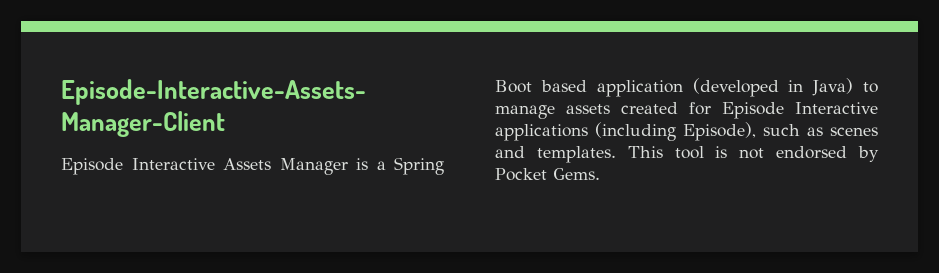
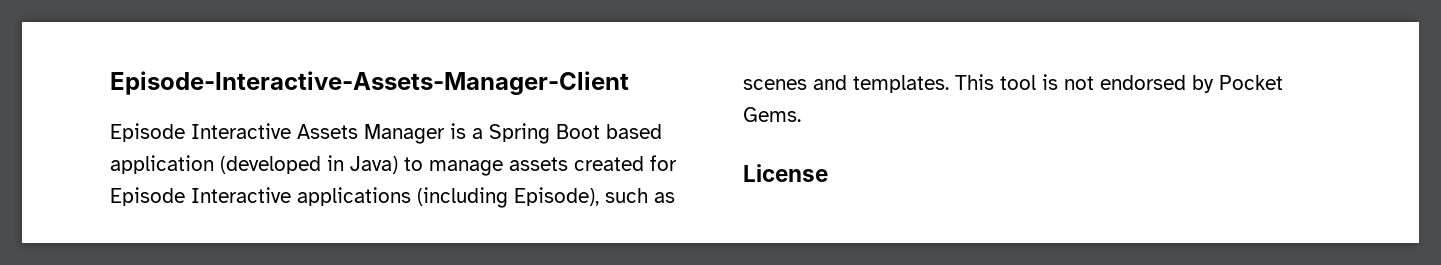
+ License

